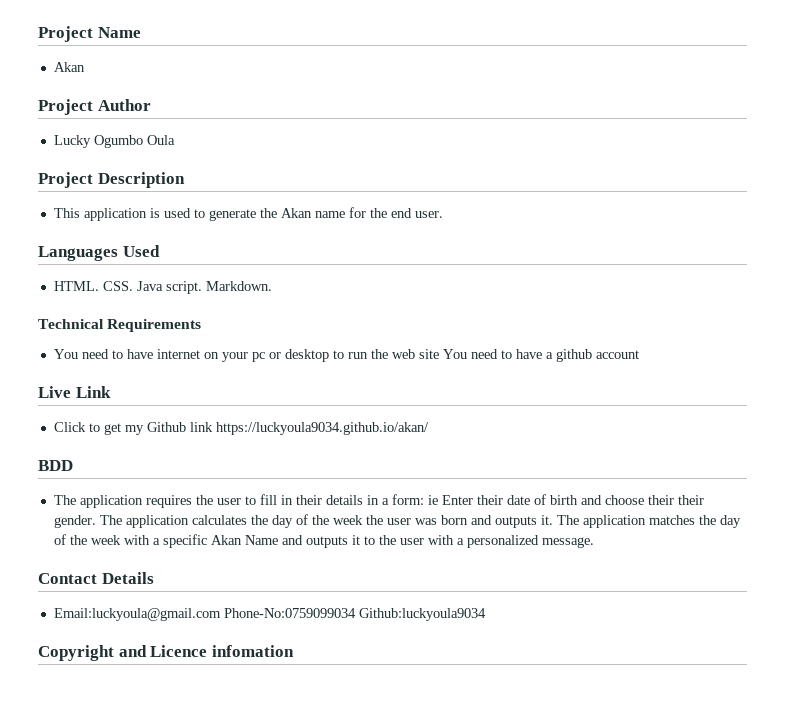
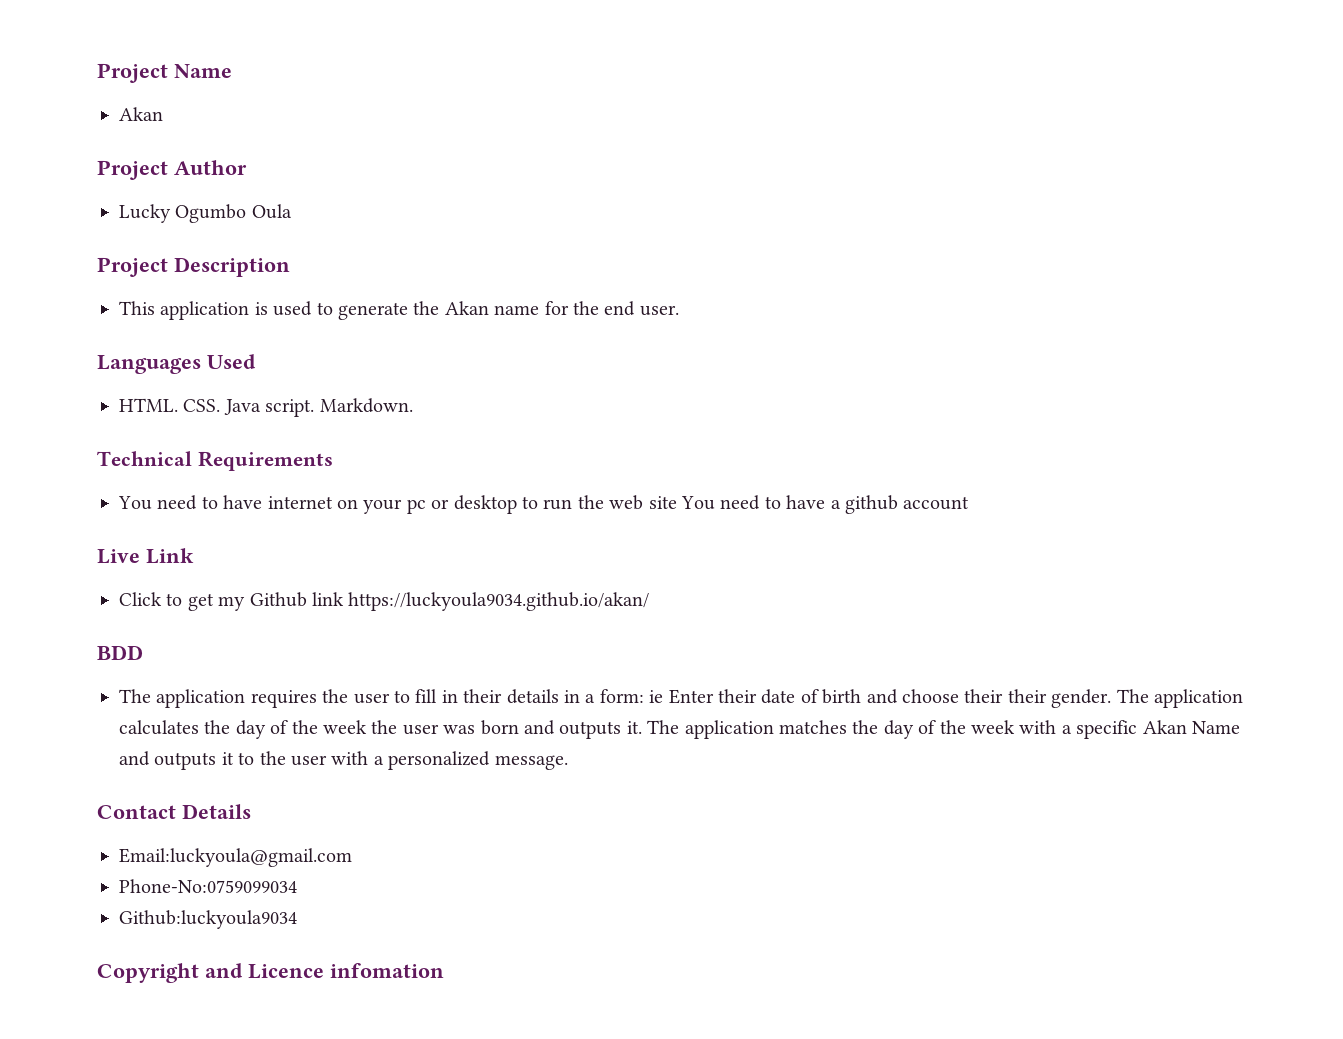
- Email:luckyoula@gmail.com Phone-No:0759099034 Github:luckyoula9034
+ Email:luckyoula@gmail.com
+ Phone-No:0759099034
+ Github:luckyoula9034

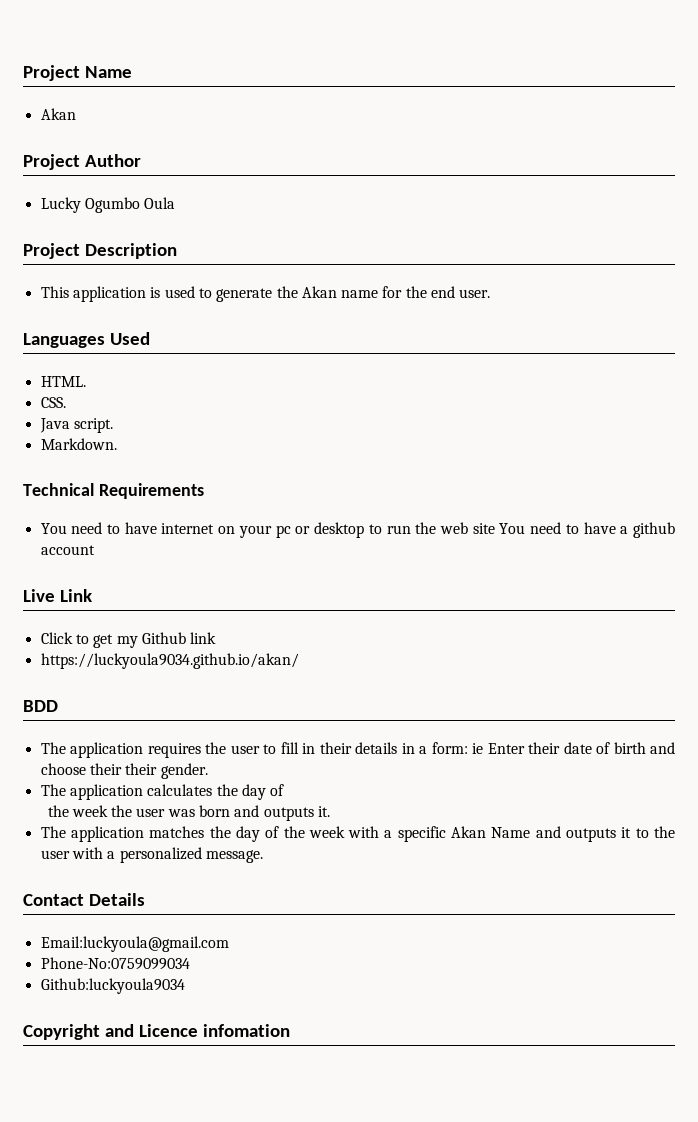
- HTML. CSS. Java script. Markdown.
+ HTML.
+ CSS.
+ Java script.
+ Markdown.
- Click to get my Github link https://luckyoula9034.github.io/akan/
+ Click to get my Github link
+ https://luckyoula9034.github.io/akan/
- ie Enter their date of birth and choose their their gender. The application calculates the day of the week the user was born and outputs it. The application matches the day of the week with a specific Akan Name and outputs it to the user with a personalized message.
+ ie Enter their date of birth and choose their their gender.
+ The application calculates the day of
+ the week the user was born and outputs it.
+ The application matches the day of the week with a specific Akan Name and outputs it to the user with a personalized message.

